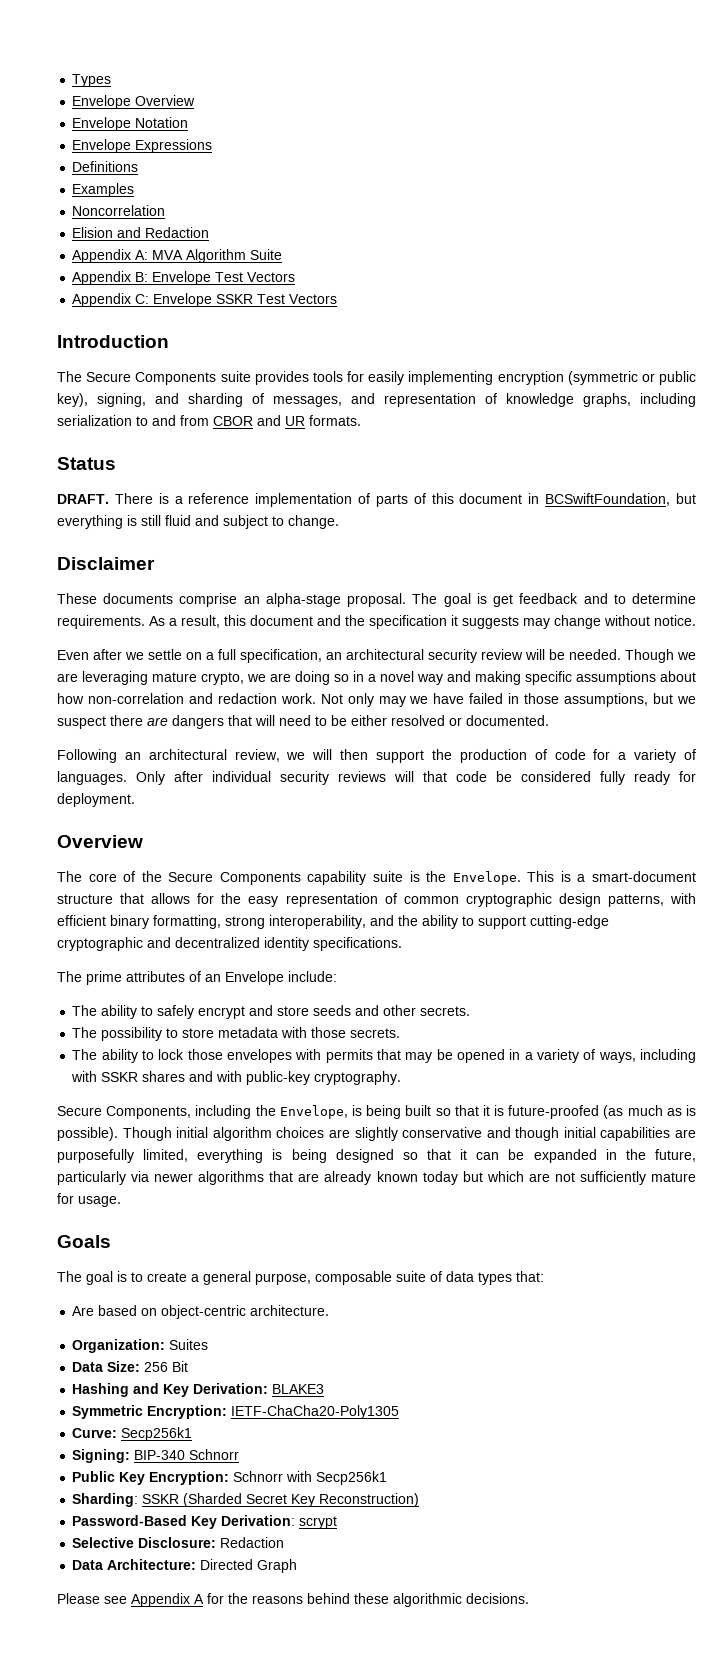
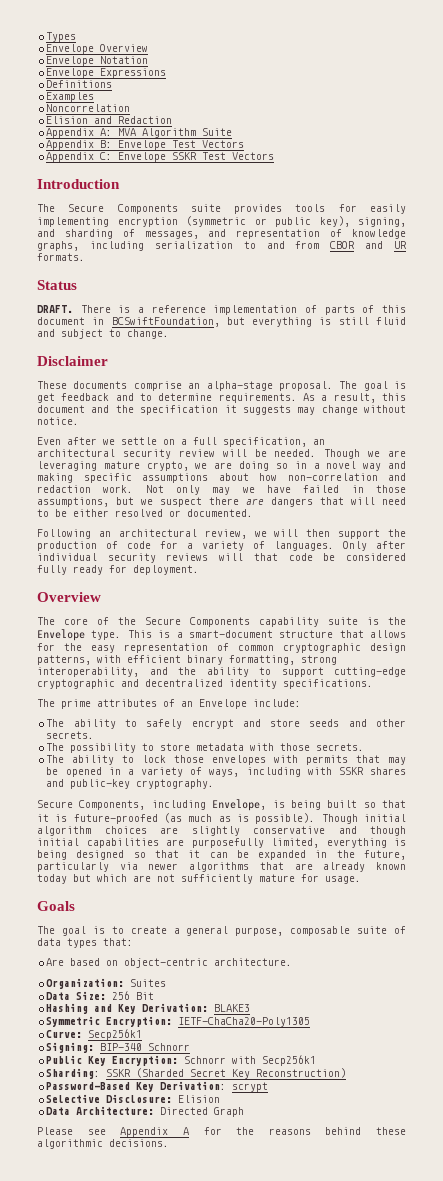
- The core of the Secure Components capability suite is the Envelope.
+ The core of the Secure Components capability suite is the Envelope type.
- The ability to lock those envelopes with permits that may be opened in a variety of ways, including with SSKR shares and with public-key cryptography.
+ The ability to lock those envelopes with permits that may be opened in a variety of ways, including with SSKR shares and public-key cryptography.
- Secure Components, including the Envelope, is being built so that it is future-proofed (as much as is possible).
+ Secure Components, including Envelope, is being built so that it is future-proofed (as much as is possible).
- Selective Disclosure: Redaction
+ Selective Disclosure: Elision

